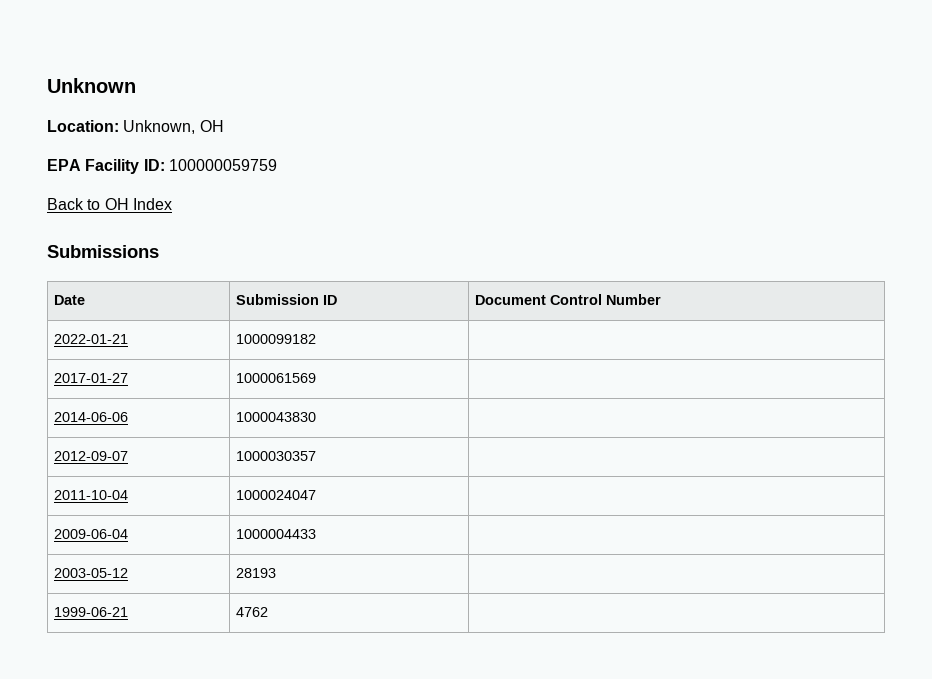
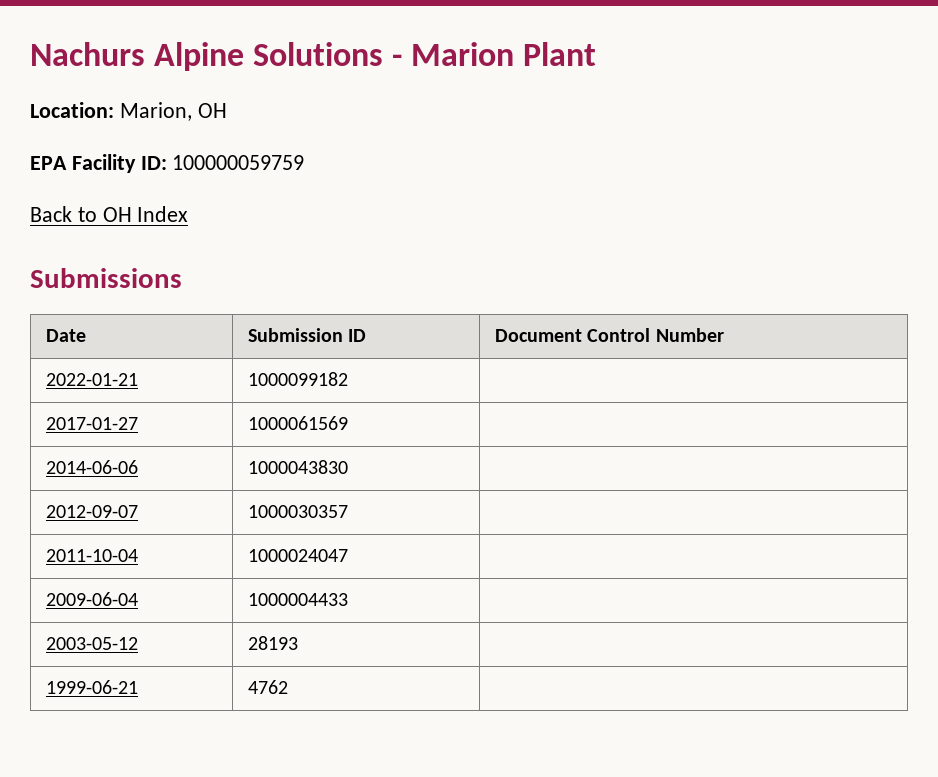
- Unknown
+ Nachurs Alpine Solutions - Marion Plant
- Location: Unknown, OH
+ Location: Marion, OH

